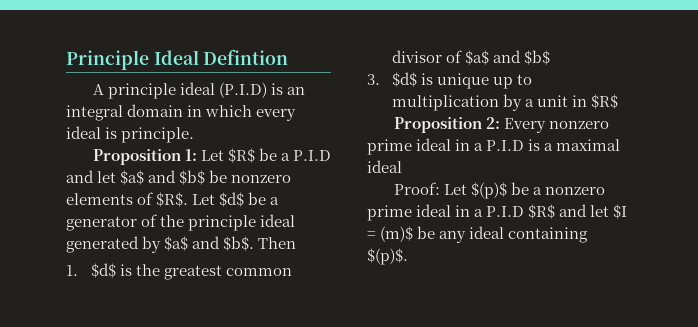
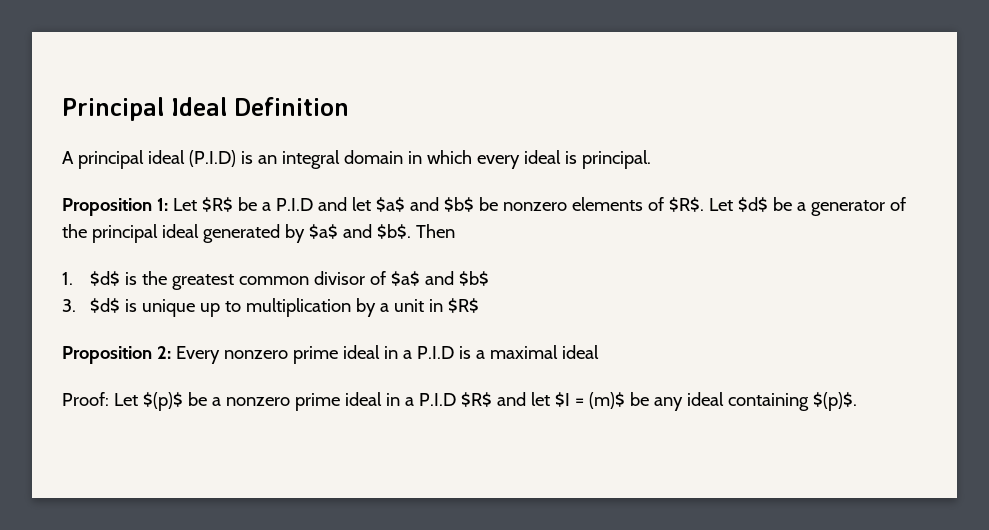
- Principle Ideal Defintion
+ Principal Ideal Definition
- A principle ideal (P.I.D) is an integral domain in which every ideal is principle.
+ A principal ideal (P.I.D) is an integral domain in which every ideal is principal.
- Let $d$ be a generator of the principle ideal generated by $a$ and $b$.
+ Let $d$ be a generator of the principal ideal generated by $a$ and $b$.

